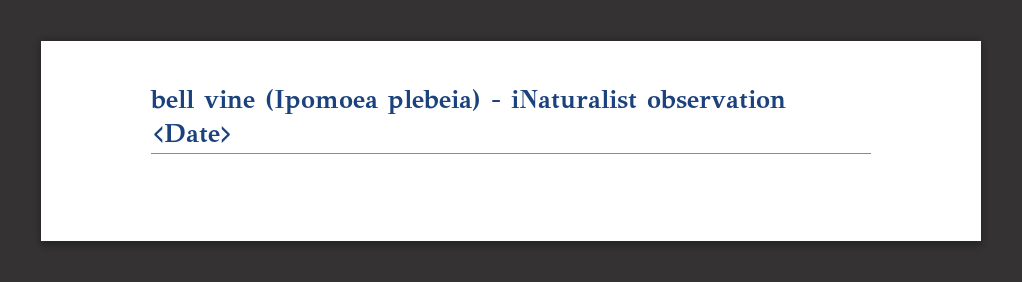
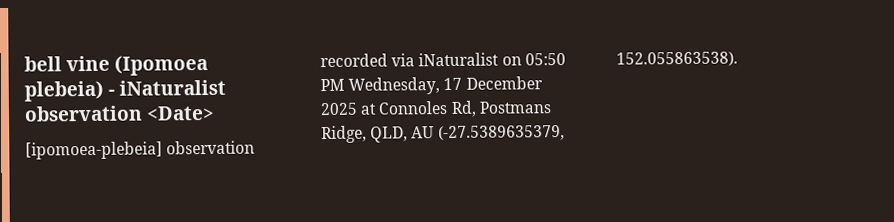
+ [ipomoea-plebeia] observation recorded via iNaturalist on 05:50 PM Wednesday, 17 December 2025 at Connoles Rd, Postmans Ridge, QLD, AU (-27.5389635379, 152.055863538).

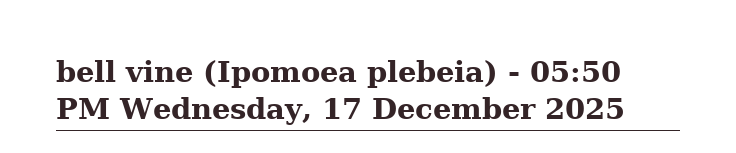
- bell vine (Ipomoea plebeia) - iNaturalist observation <Date>
- [ipomoea-plebeia] observation recorded via iNaturalist on 05:50 PM Wednesday, 17 December 2025 at Connoles Rd, Postmans Ridge, QLD, AU (-27.5389635379, 152.055863538).
+ bell vine (Ipomoea plebeia) - 05:50 PM Wednesday, 17 December 2025

